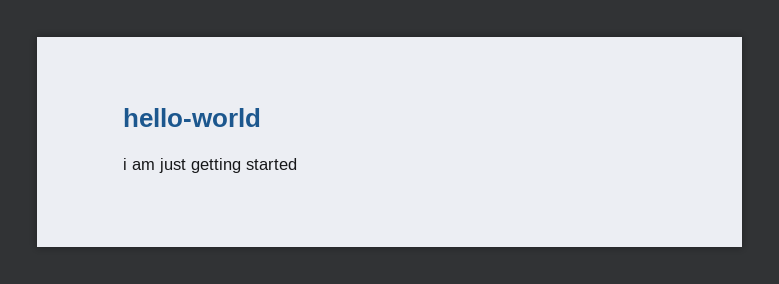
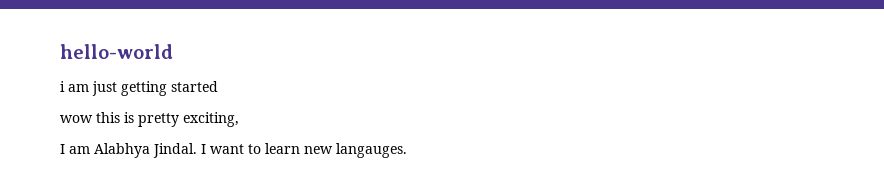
+ wow this is pretty exciting,
+ I am Alabhya Jindal. I want to learn new langauges.

